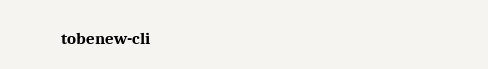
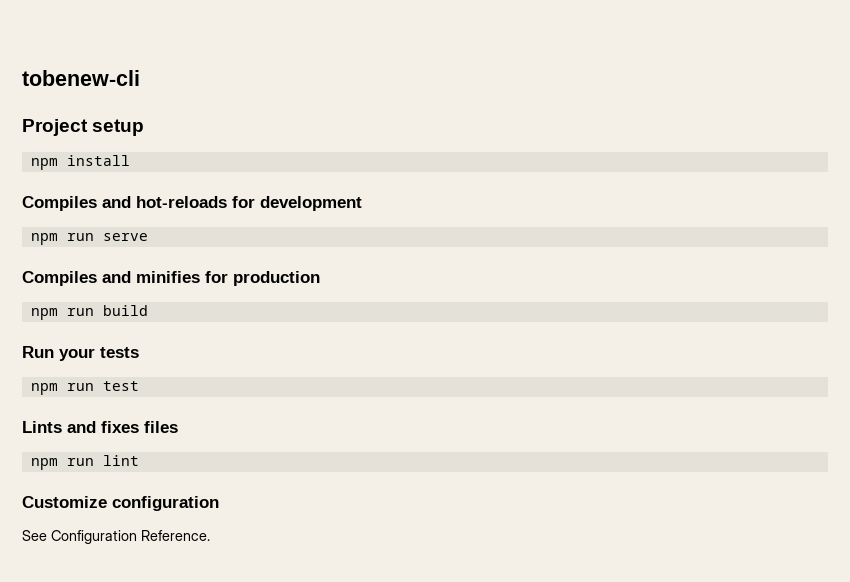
+ Project setup
+ npm install
+ Compiles and hot-reloads for development
+ npm run serve
+ Compiles and minifies for production
+ npm run build
+ Run your tests
+ npm run test
+ Lints and fixes files
+ npm run lint
+ Customize configuration
+ See Configuration Reference.

